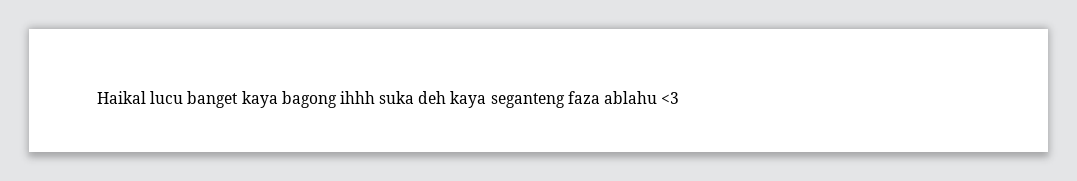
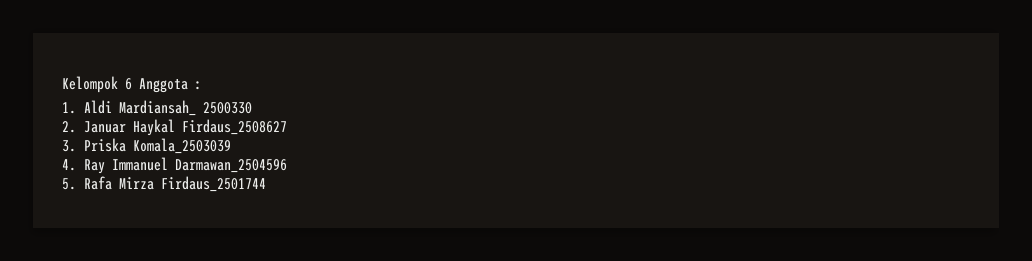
- Haikal lucu banget kaya bagong ihhh suka deh kaya seganteng faza ablahu <3
+ Kelompok 6 Anggota :
+ 1. Aldi Mardiansah_ 2500330
+ 2. Januar Haykal Firdaus_2508627
+ 3. Priska Komala_2503039
+ 4. Ray Immanuel Darmawan_2504596
+ 5. Rafa Mirza Firdaus_2501744

